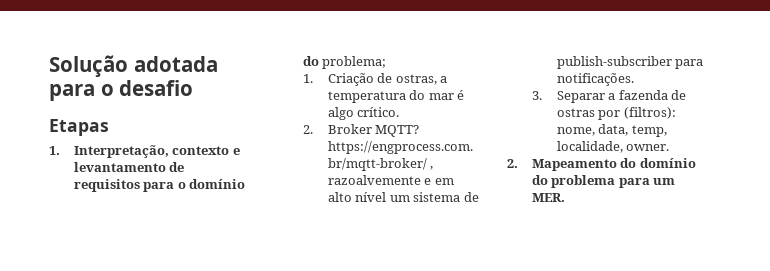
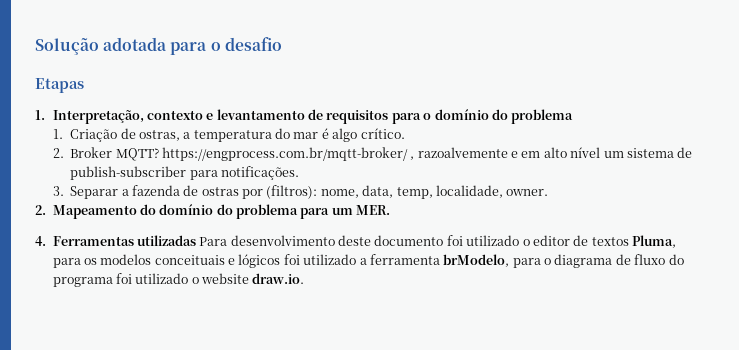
- 1. Interpretação, contexto e levantamento de requisitos para o domínio do problema;
+ 1. Interpretação, contexto e levantamento de requisitos para o domínio do problema
+ 4. Ferramentas utilizadas Para desenvolvimento deste documento foi utilizado o editor de textos Pluma, para os modelos conceituais e lógicos foi utilizado a ferramenta brModelo, para o diagrama de fluxo do programa foi utilizado o website draw.io.

